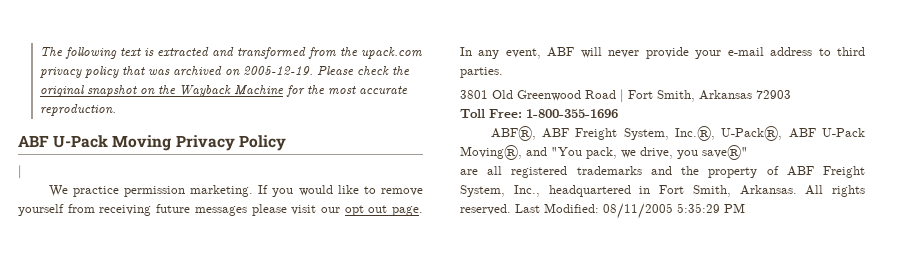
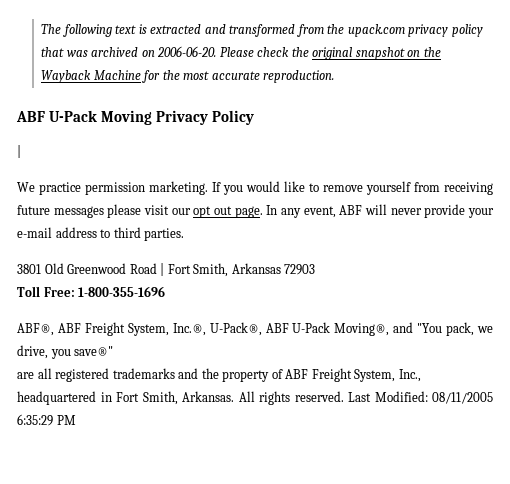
- The following text is extracted and transformed from the upack.com privacy policy that was archived on 2005-12-19.
+ The following text is extracted and transformed from the upack.com privacy policy that was archived on 2006-06-20.
- Last Modified: 08/11/2005 5:35:29 PM
+ Last Modified: 08/11/2005 6:35:29 PM

